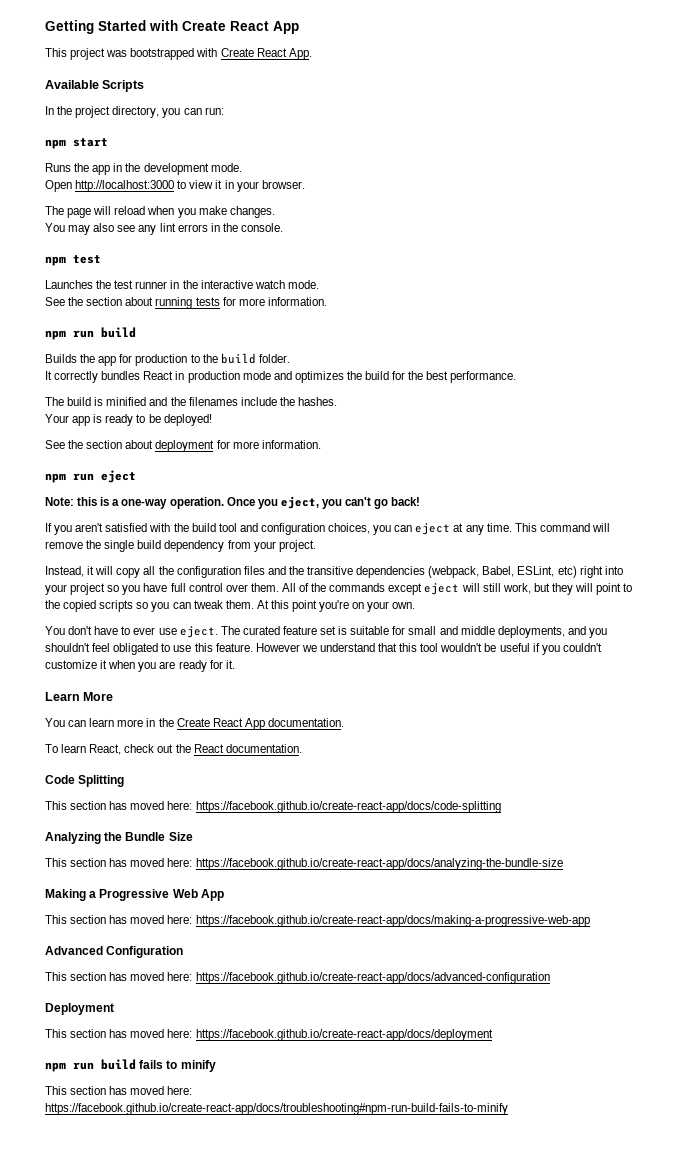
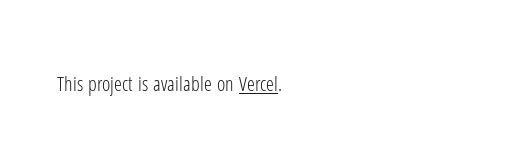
- Getting Started with Create React App
- This project was bootstrapped with Create React App.
- Available Scripts
- In the project directory, you can run:
- npm start
- Runs the app in the development mode.
- Open http://localhost:3000 to view it in your browser.
- The page will reload when you make changes.
- You may also see any lint errors in the console.
- npm test
- Launches the test runner in the interactive watch mode.
- See the section about running tests for more information.
- npm run build
- Builds the app for production to the build folder.
- It correctly bundles React in production mode and optimizes the build for the best performance.
- The build is minified and the filenames include the hashes.
- Your app is ready to be deployed!
- See the section about deployment for more information.
- npm run eject
- Note: this is a one-way operation. Once you eject, you can't go back!
- If you aren't satisfied with the build tool and configuration choices, you can eject at any time. This command will remove the single build dependency from your project.
- Instead, it will copy all the configuration files and the transitive dependencies (webpack, Babel, ESLint, etc) right into your project so you have full control over them. All of the commands except eject will still work, but they will point to the copied scripts so you can tweak them. At this point you're on your own.
- You don't have to ever use eject. The curated feature set is suitable for small and middle deployments, and you shouldn't feel obligated to use this feature. However we understand that this tool wouldn't be useful if you couldn't customize it when you are ready for it.
- Learn More
- You can learn more in the Create React App documentation.
- To learn React, check out the React documentation.
- Code Splitting
- This section has moved here: https://facebook.github.io/create-react-app/docs/code-splitting
- Analyzing the Bundle Size
- This section has moved here: https://facebook.github.io/create-react-app/docs/analyzing-the-bundle-size
- Making a Progressive Web App
- This section has moved here: https://facebook.github.io/create-react-app/docs/making-a-progressive-web-app
- Advanced Configuration
- This section has moved here: https://facebook.github.io/create-react-app/docs/advanced-configuration
- Deployment
- This section has moved here: https://facebook.github.io/create-react-app/docs/deployment
- npm run build fails to minify
- This section has moved here: https://facebook.github.io/create-react-app/docs/troubleshooting#npm-run-build-fails-to-minify
+ This project is available on Vercel.

